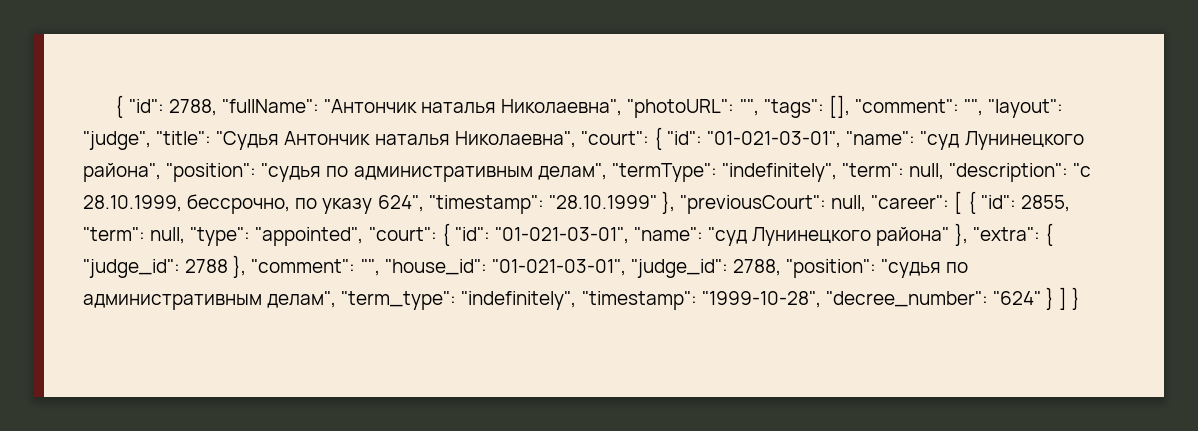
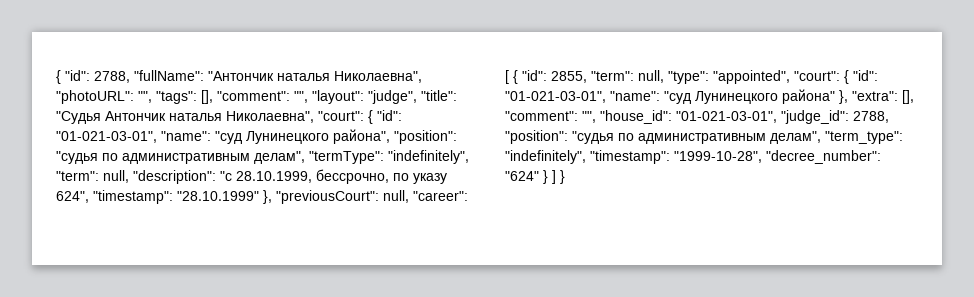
- "суд Лунинецкого района" }, "extra": { "judge_id": 2788 }, "comment":
+ "суд Лунинецкого района" }, "extra": [], "comment":

